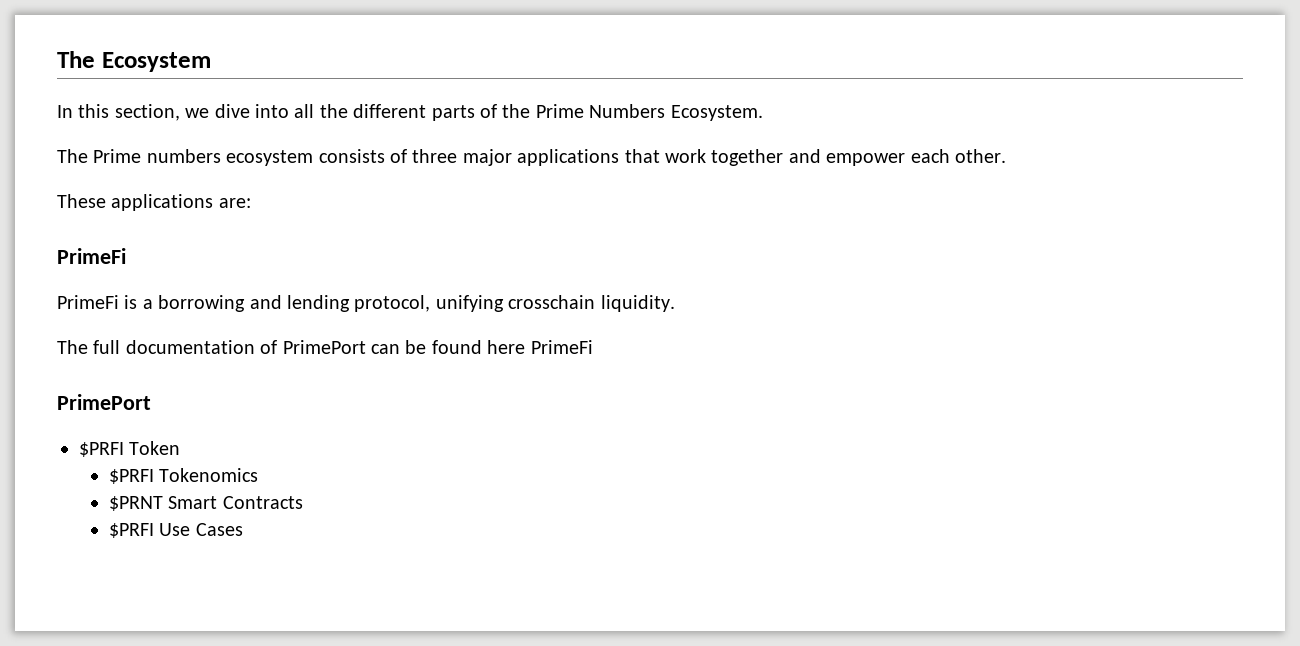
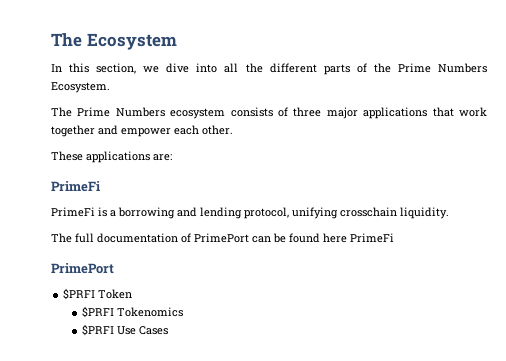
- The Prime numbers ecosystem consists of three major applications that work together and empower each other.
+ The Prime Numbers ecosystem consists of three major applications that work together and empower each other.
- $PRNT Smart Contracts

